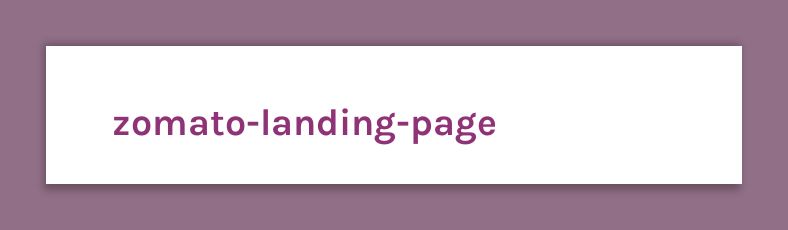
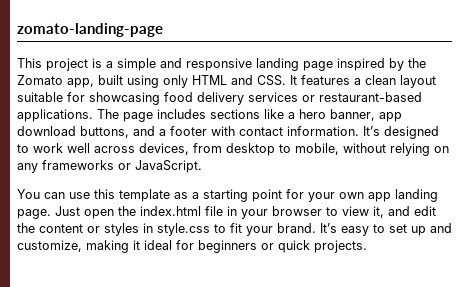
+ This project is a simple and responsive landing page inspired by the Zomato app, built using only HTML and CSS. It features a clean layout suitable for showcasing food delivery services or restaurant-based applications. The page includes sections like a hero banner, app download buttons, and a footer with contact information. It’s designed to work well across devices, from desktop to mobile, without relying on any frameworks or JavaScript.
+ You can use this template as a starting point for your own app landing page. Just open the index.html file in your browser to view it, and edit the content or styles in style.css to fit your brand. It’s easy to set up and customize, making it ideal for beginners or quick projects.

